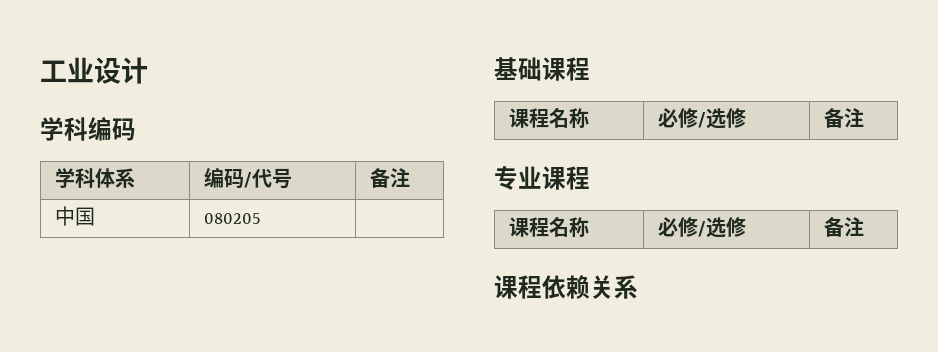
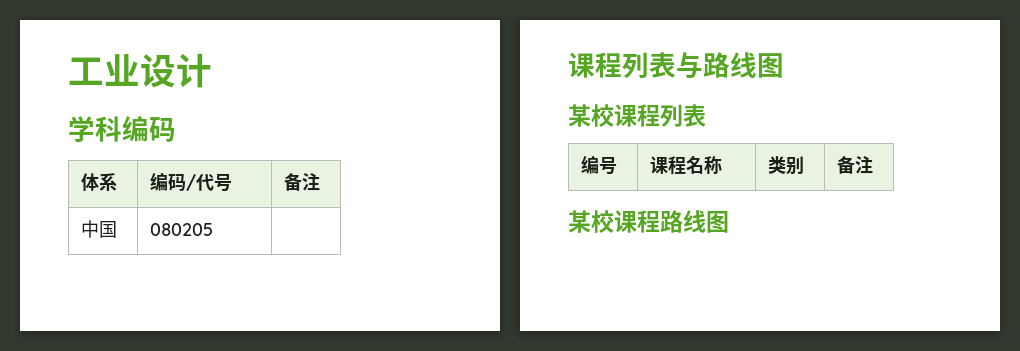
- 学科体系 | 编码/代号 | 备注
+ 体系 | 编码/代号 | 备注
- 基础课程
- 课程名称 | 必修/选修 | 备注
- 专业课程
- 课程名称 | 必修/选修 | 备注
- 课程依赖关系
+ 课程列表与路线图
+ 某校课程列表
+ 编号 | 课程名称 | 类别 | 备注
+ 某校课程路线图

